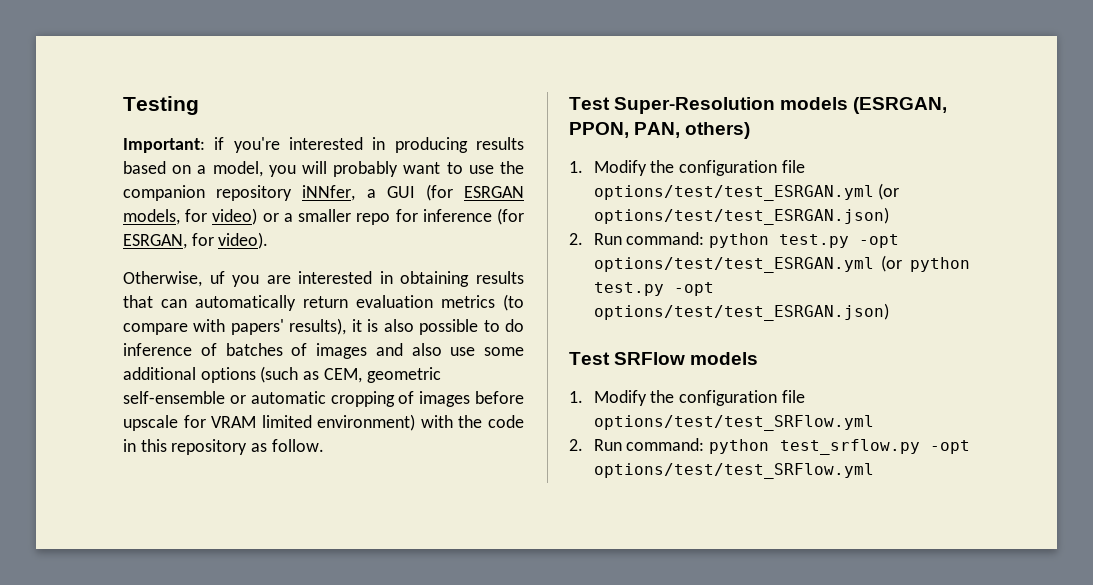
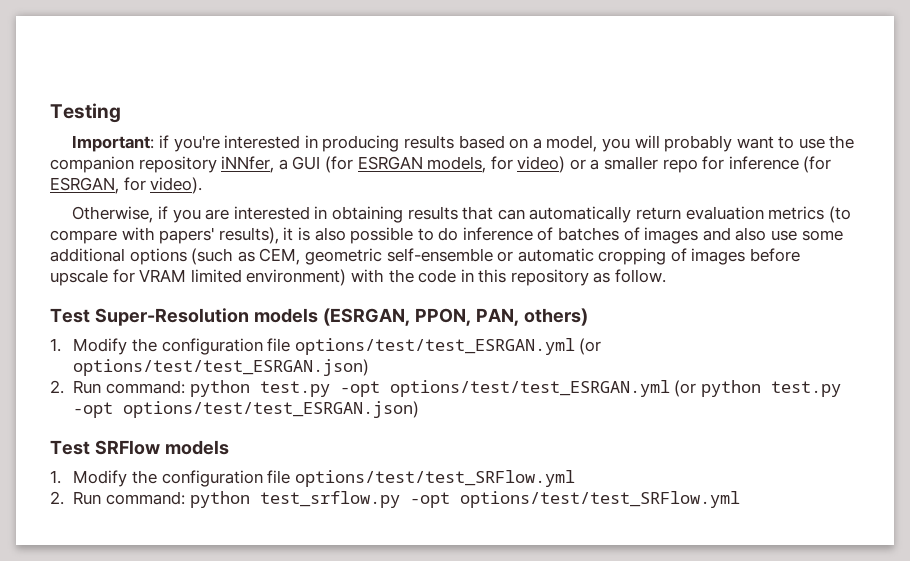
- Otherwise, uf you are interested in obtaining results that can automatically return evaluation metrics (to compare with papers' results), it is also possible to do inference of batches of images and also use some additional options (such as CEM, geometric self-ensemble or automatic cropping of images before upscale for VRAM limited environment) with the code in this repository as follow.
+ Otherwise, if you are interested in obtaining results that can automatically return evaluation metrics (to compare with papers' results), it is also possible to do inference of batches of images and also use some additional options (such as CEM, geometric self-ensemble or automatic cropping of images before upscale for VRAM limited environment) with the code in this repository as follow.

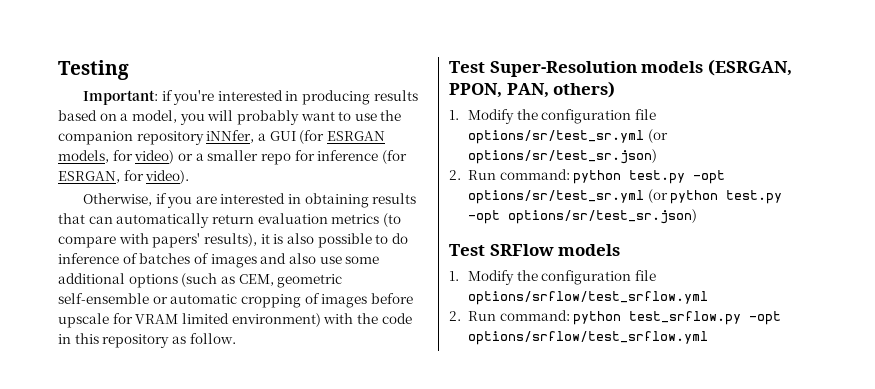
- 1. Modify the configuration file options/test/test_ESRGAN.yml (or options/test/test_ESRGAN.json)
+ 1. Modify the configuration file options/sr/test_sr.yml (or options/sr/test_sr.json)
- 2. Run command: python test.py -opt options/test/test_ESRGAN.yml (or python test.py -opt options/test/test_ESRGAN.json)
+ 2. Run command: python test.py -opt options/sr/test_sr.yml (or python test.py -opt options/sr/test_sr.json)
- 1. Modify the configuration file options/test/test_SRFlow.yml
+ 1. Modify the configuration file options/srflow/test_srflow.yml
- 2. Run command: python test_srflow.py -opt options/test/test_SRFlow.yml
+ 2. Run command: python test_srflow.py -opt options/srflow/test_srflow.yml

